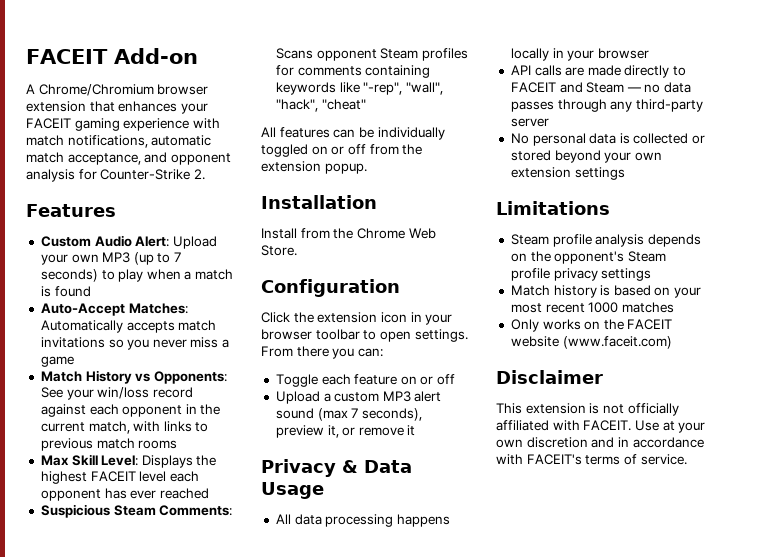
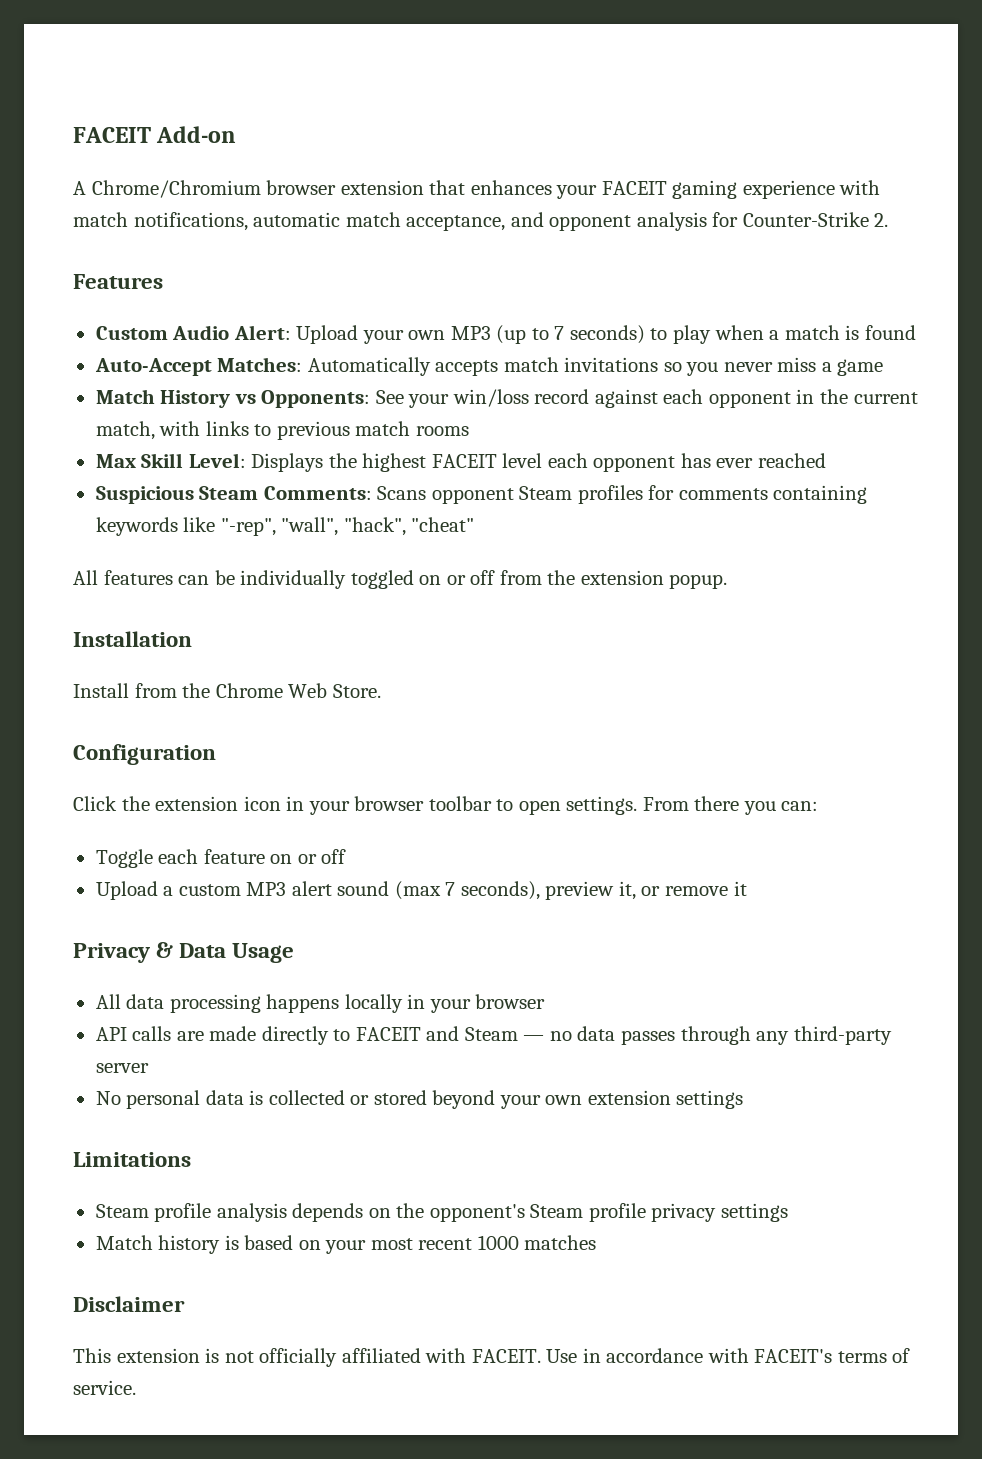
- Only works on the FACEIT website (www.faceit.com)
- Use at your own discretion and in accordance with FACEIT's terms of service.
+ Use in accordance with FACEIT's terms of service.

